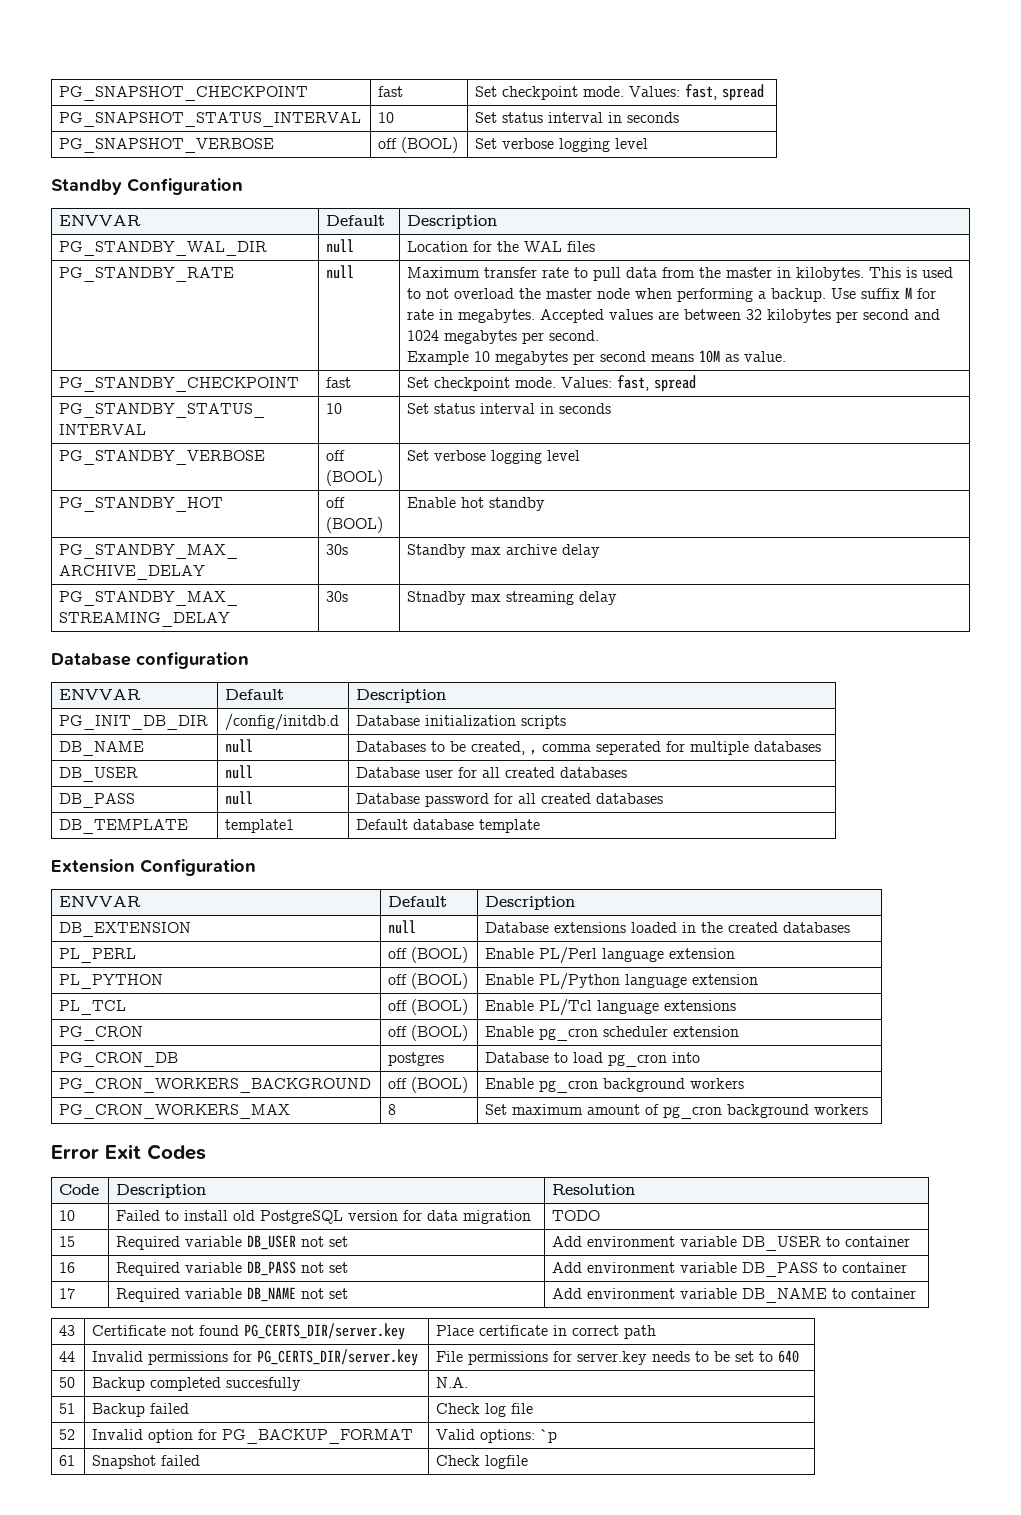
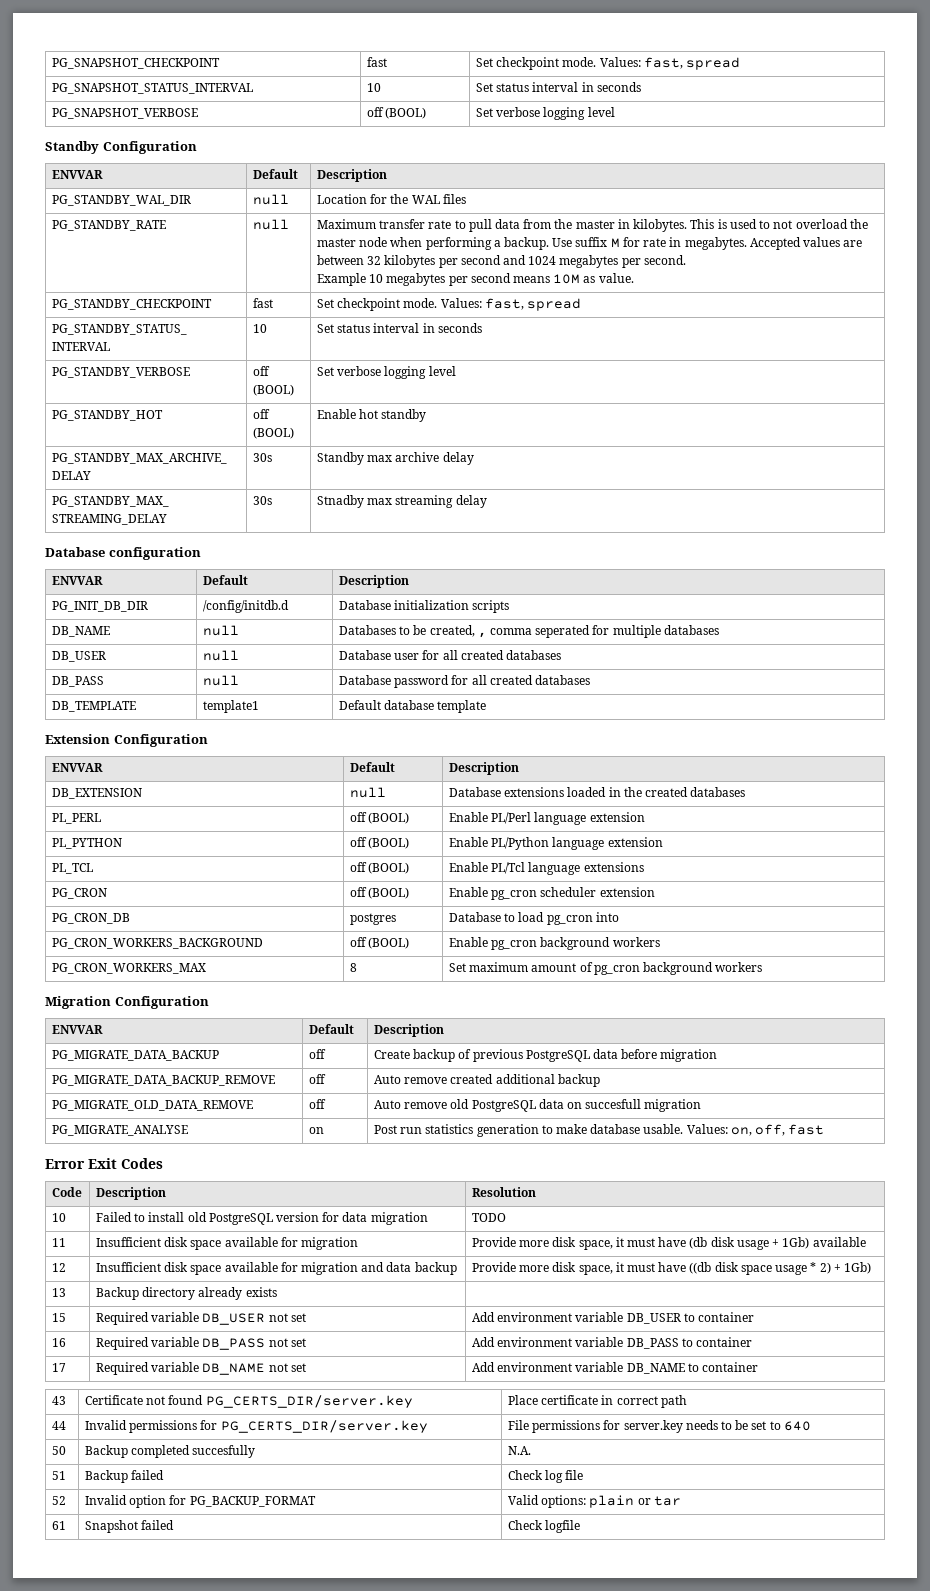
+ Migration Configuration
+ ENVVAR | Default | Description
+ PG_MIGRATE_DATA_BACKUP | off | Create backup of previous PostgreSQL data before migration
+ PG_MIGRATE_DATA_BACKUP_REMOVE | off | Auto remove created additional backup
+ PG_MIGRATE_OLD_DATA_REMOVE | off | Auto remove old PostgreSQL data on succesfull migration
+ PG_MIGRATE_ANALYSE | on | Post run statistics generation to make database usable. Values: on, off, fast
+ 11 | Insufficient disk space available for migration | Provide more disk space, it must have (db disk usage + 1Gb) available
+ 12 | Insufficient disk space available for migration and data backup | Provide more disk space, it must have ((db disk space usage * 2) + 1Gb)
+ 13 | Backup directory already exists |
- 52 | Invalid option for PG_BACKUP_FORMAT | Valid options: `p
+ 52 | Invalid option for PG_BACKUP_FORMAT | Valid options: plain or tar

